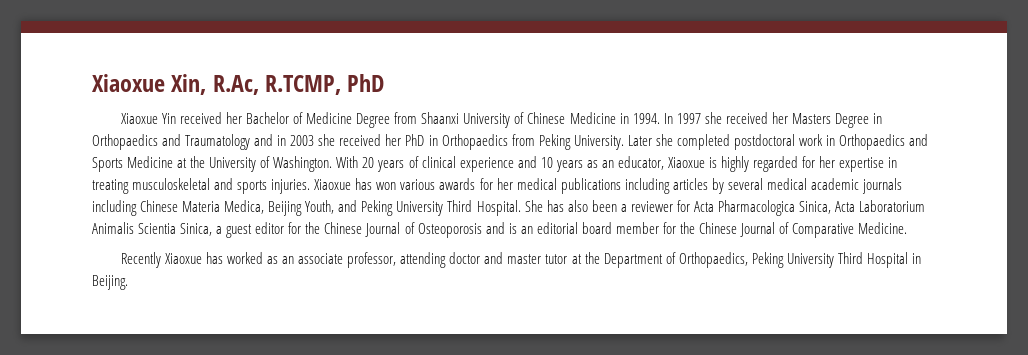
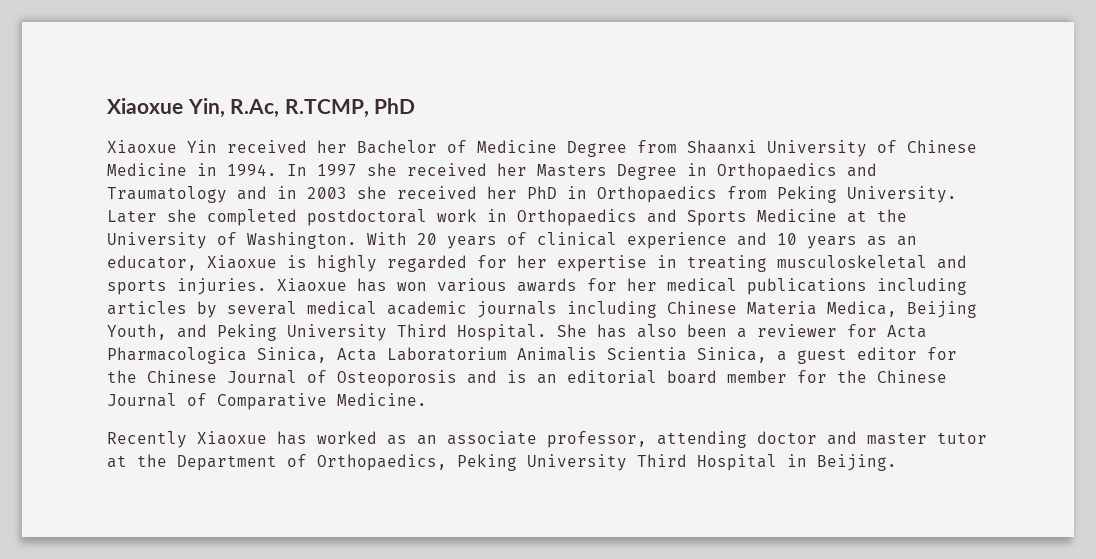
- Xiaoxue Xin, R.Ac, R.TCMP, PhD
+ Xiaoxue Yin, R.Ac, R.TCMP, PhD

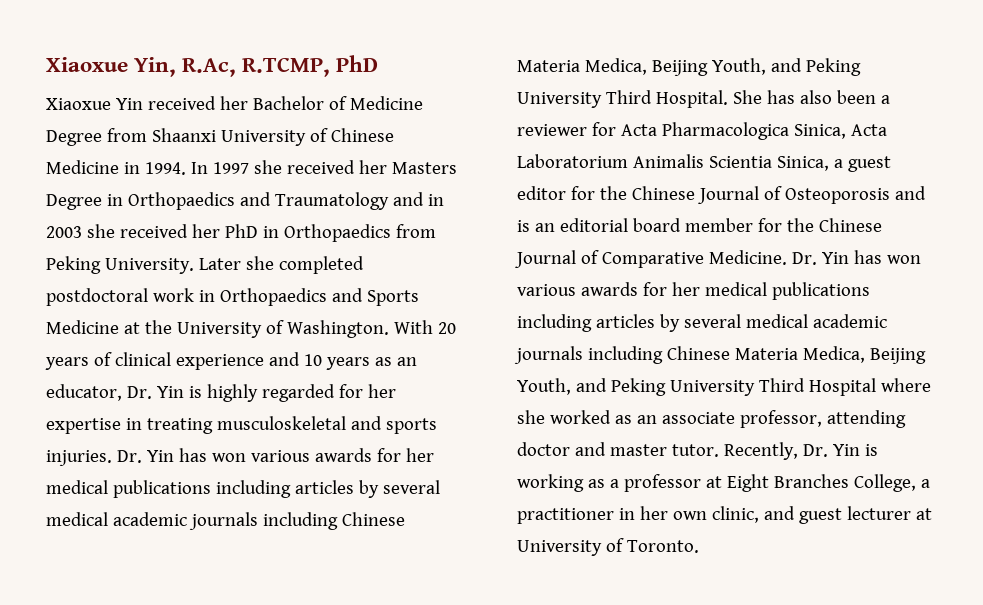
- With 20 years of clinical experience and 10 years as an educator, Xiaoxue is highly regarded for her expertise in treating musculoskeletal and sports injuries.
+ With 20 years of clinical experience and 10 years as an educator, Dr. Yin is highly regarded for her expertise in treating musculoskeletal and sports injuries.
- Xiaoxue has won various awards for her medical publications including articles by several medical academic journals including Chinese Materia Medica, Beijing Youth, and Peking University Third Hospital.
+ Dr. Yin has won various awards for her medical publications including articles by several medical academic journals including Chinese Materia Medica, Beijing Youth, and Peking University Third Hospital.
- She has also been a reviewer for Acta Pharmacologica Sinica, Acta Laboratorium Animalis Scientia Sinica, a guest editor for the Chinese Journal of Osteoporosis and is an editorial board member for the Chinese Journal of Comparative Medicine.
- Recently Xiaoxue has worked as an associate professor, attending doctor and master tutor at the Department of Orthopaedics, Peking University Third Hospital in Beijing.
+ She has also been a reviewer for Acta Pharmacologica Sinica, Acta Laboratorium Animalis Scientia Sinica, a guest editor for the Chinese Journal of Osteoporosis and is an editorial board member for the Chinese Journal of Comparative Medicine. Dr. Yin has won various awards for her medical publications including articles by several medical academic journals including Chinese Materia Medica, Beijing Youth, and Peking University Third Hospital where she worked as an associate professor, attending doctor and master tutor. Recently, Dr. Yin is working as a professor at Eight Branches College, a practitioner in her own clinic, and guest lecturer at University of Toronto.

